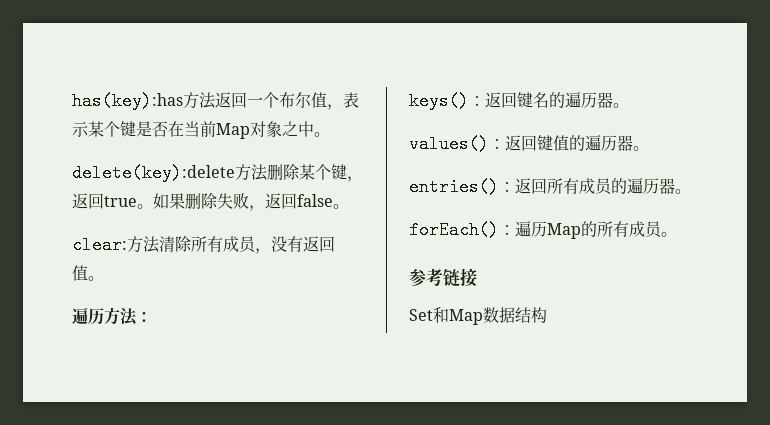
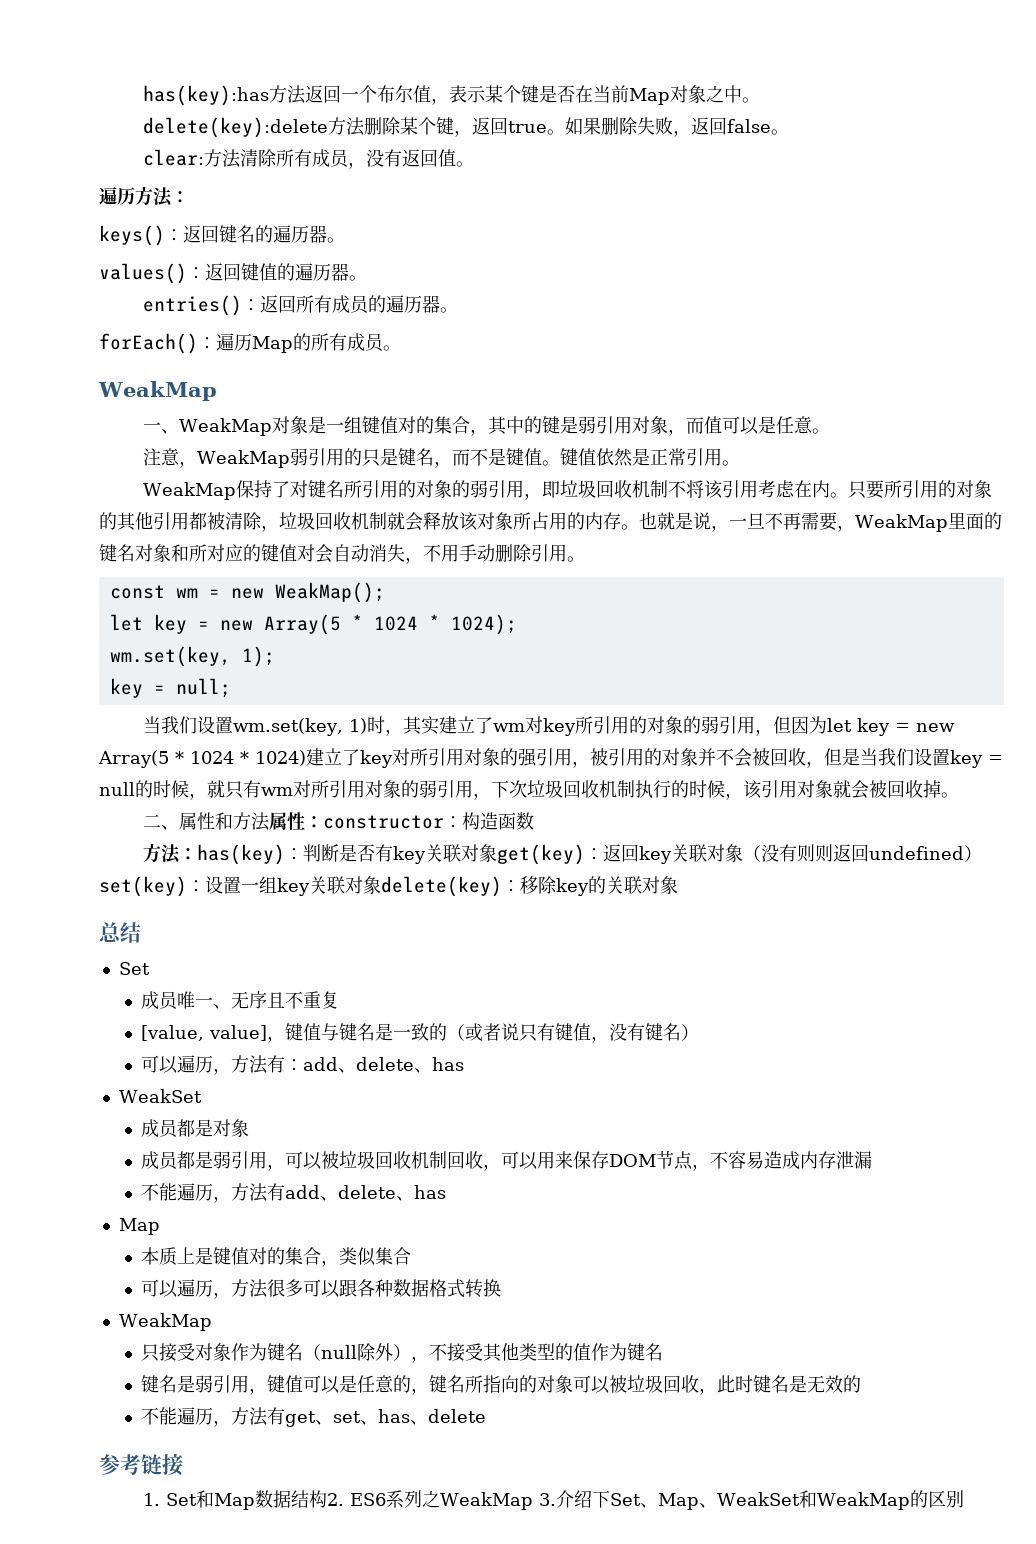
  forEach()：遍历Map的所有成员。
+ WeakMap
+ 一、WeakMap对象是一组键值对的集合，其中的键是弱引用对象，而值可以是任意。
+ 注意，WeakMap弱引用的只是键名，而不是键值。键值依然是正常引用。
+ WeakMap保持了对键名所引用的对象的弱引用，即垃圾回收机制不将该引用考虑在内。只要所引用的对象的其他引用都被清除，垃圾回收机制就会释放该对象所占用的内存。也就是说，一旦不再需要，WeakMap里面的键名对象和所对应的键值对会自动消失，不用手动删除引用。
+ const wm = new WeakMap();
+ let key = new Array(5 * 1024 * 1024);
+ wm.set(key, 1);
+ key = null;
+ 当我们设置wm.set(key, 1)时，其实建立了wm对key所引用的对象的弱引用，但因为let key = new Array(5 * 1024 * 1024)建立了key对所引用对象的强引用，被引用的对象并不会被回收，但是当我们设置key = null的时候，就只有wm对所引用对象的弱引用，下次垃圾回收机制执行的时候，该引用对象就会被回收掉。
+ 二、属性和方法属性：constructor：构造函数
+ 方法：has(key)：判断是否有key关联对象get(key)：返回key关联对象（没有则则返回undefined）set(key)：设置一组key关联对象delete(key)：移除key的关联对象
+ 总结
+ Set
+ 成员唯一、无序且不重复
+ [value, value]，键值与键名是一致的（或者说只有键值，没有键名）
+ 可以遍历，方法有：add、delete、has
+ WeakSet
+ 成员都是对象
+ 成员都是弱引用，可以被垃圾回收机制回收，可以用来保存DOM节点，不容易造成内存泄漏
+ 不能遍历，方法有add、delete、has
+ Map
+ 本质上是键值对的集合，类似集合
+ 可以遍历，方法很多可以跟各种数据格式转换
+ WeakMap
+ 只接受对象作为键名（null除外），不接受其他类型的值作为键名
+ 键名是弱引用，键值可以是任意的，键名所指向的对象可以被垃圾回收，此时键名是无效的
+ 不能遍历，方法有get、set、has、delete
- Set和Map数据结构
+ 1. Set和Map数据结构2. ES6系列之WeakMap 3.介绍下Set、Map、WeakSet和WeakMap的区别

